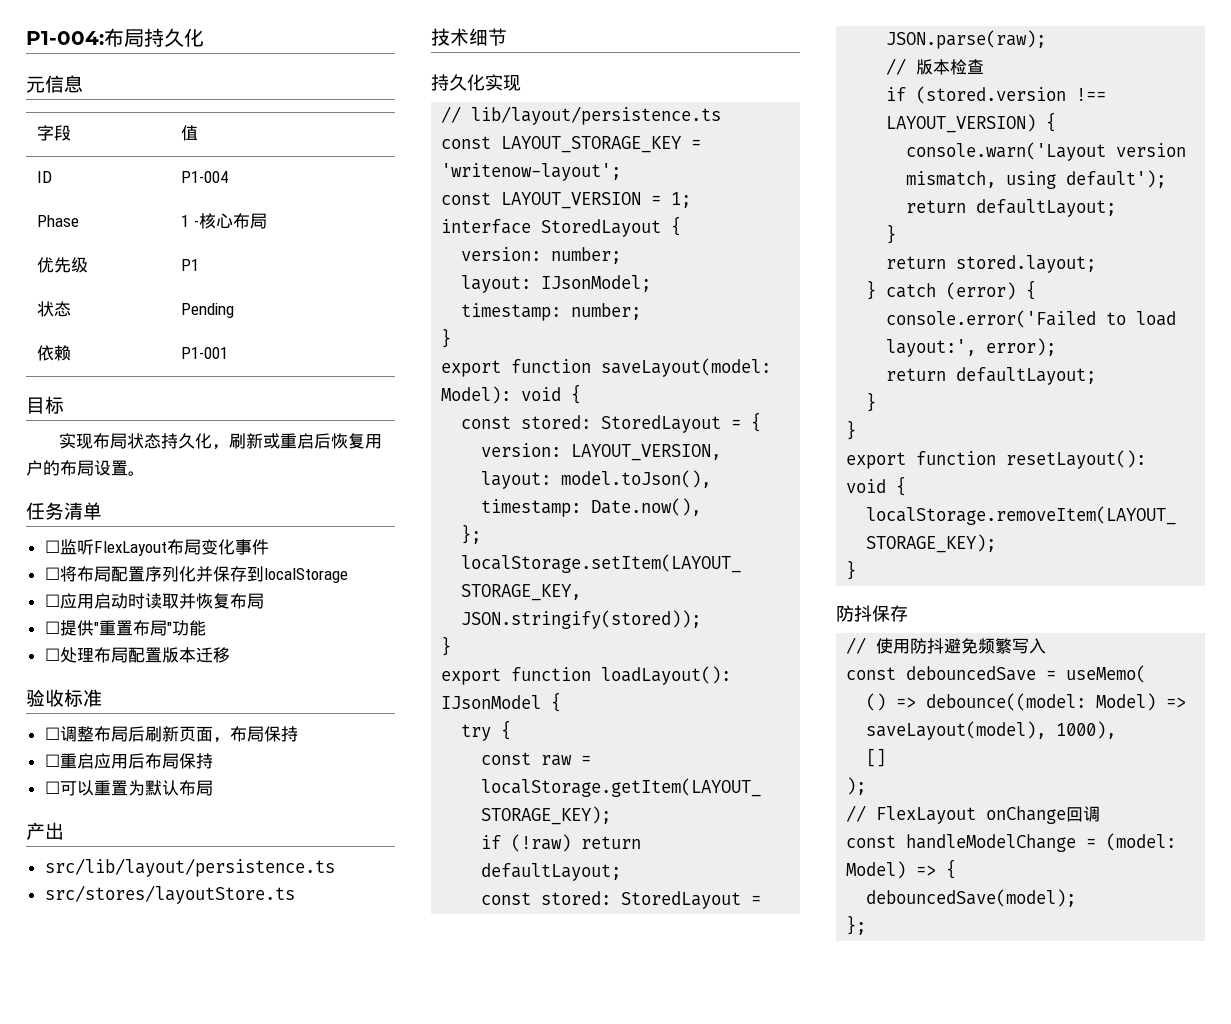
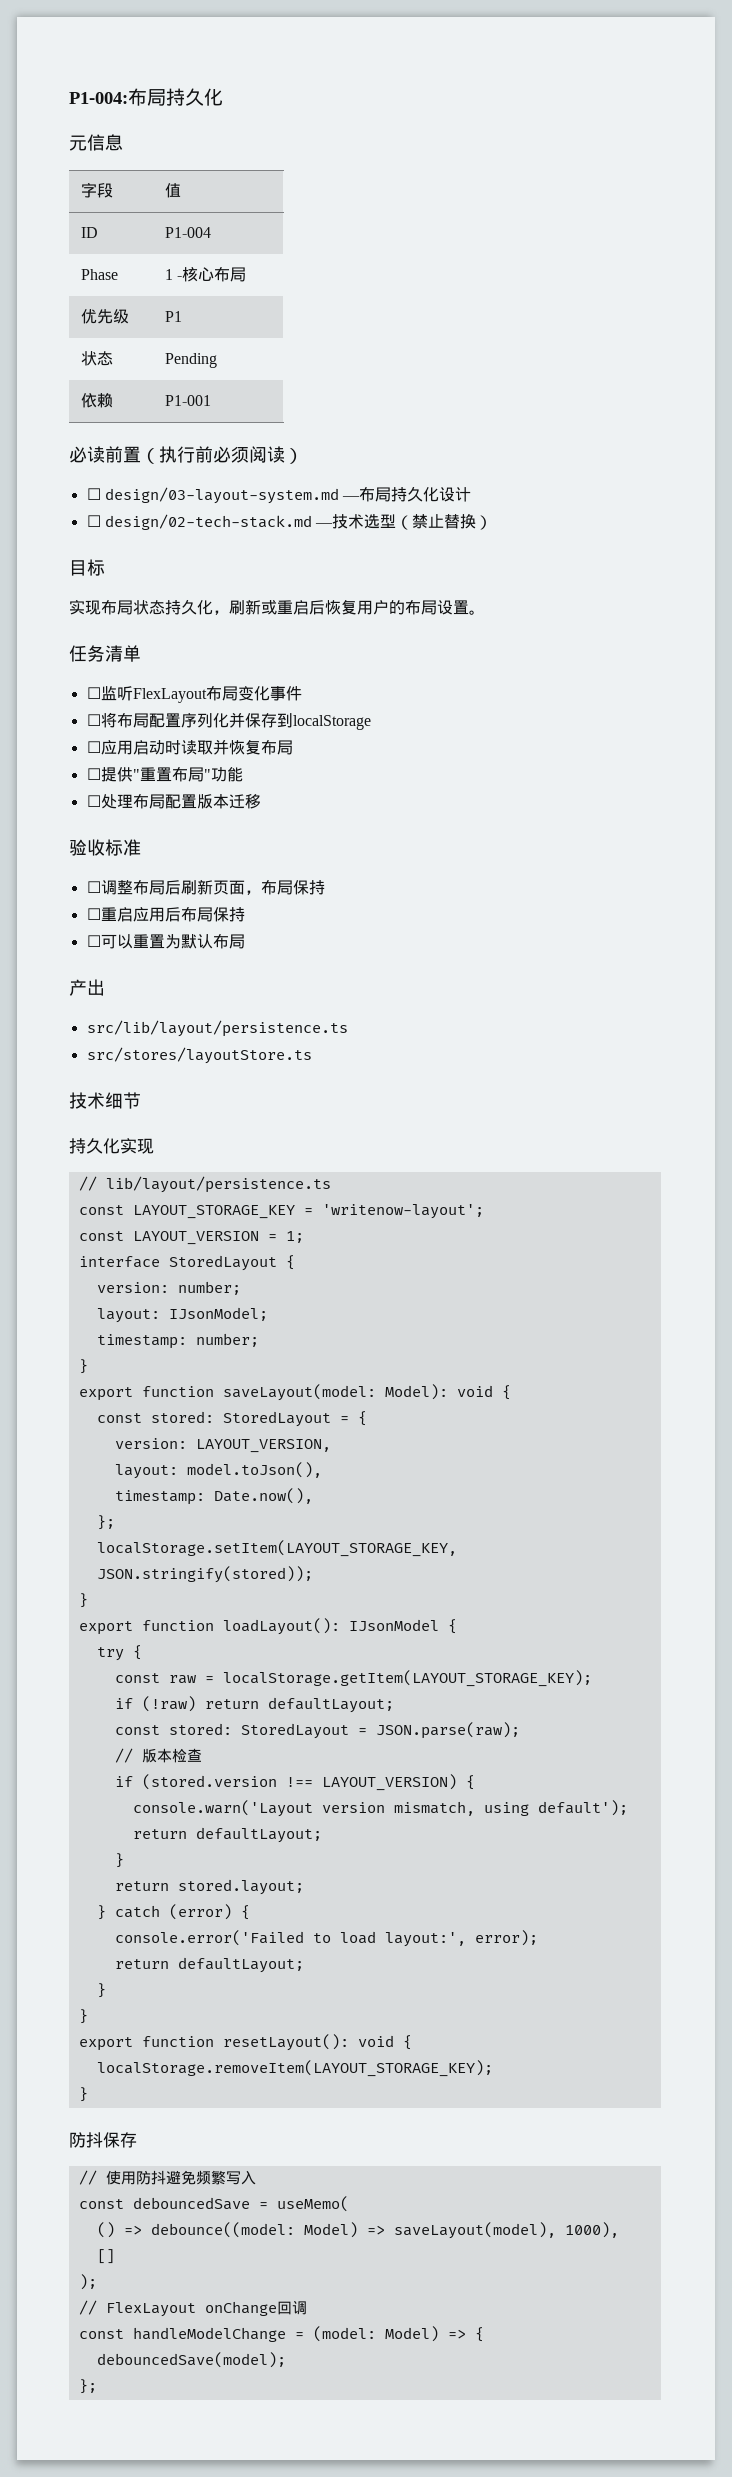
+ 必读前置（执行前必须阅读）
+ ☐ design/03-layout-system.md —布局持久化设计
+ ☐ design/02-tech-stack.md —技术选型（禁止替换）

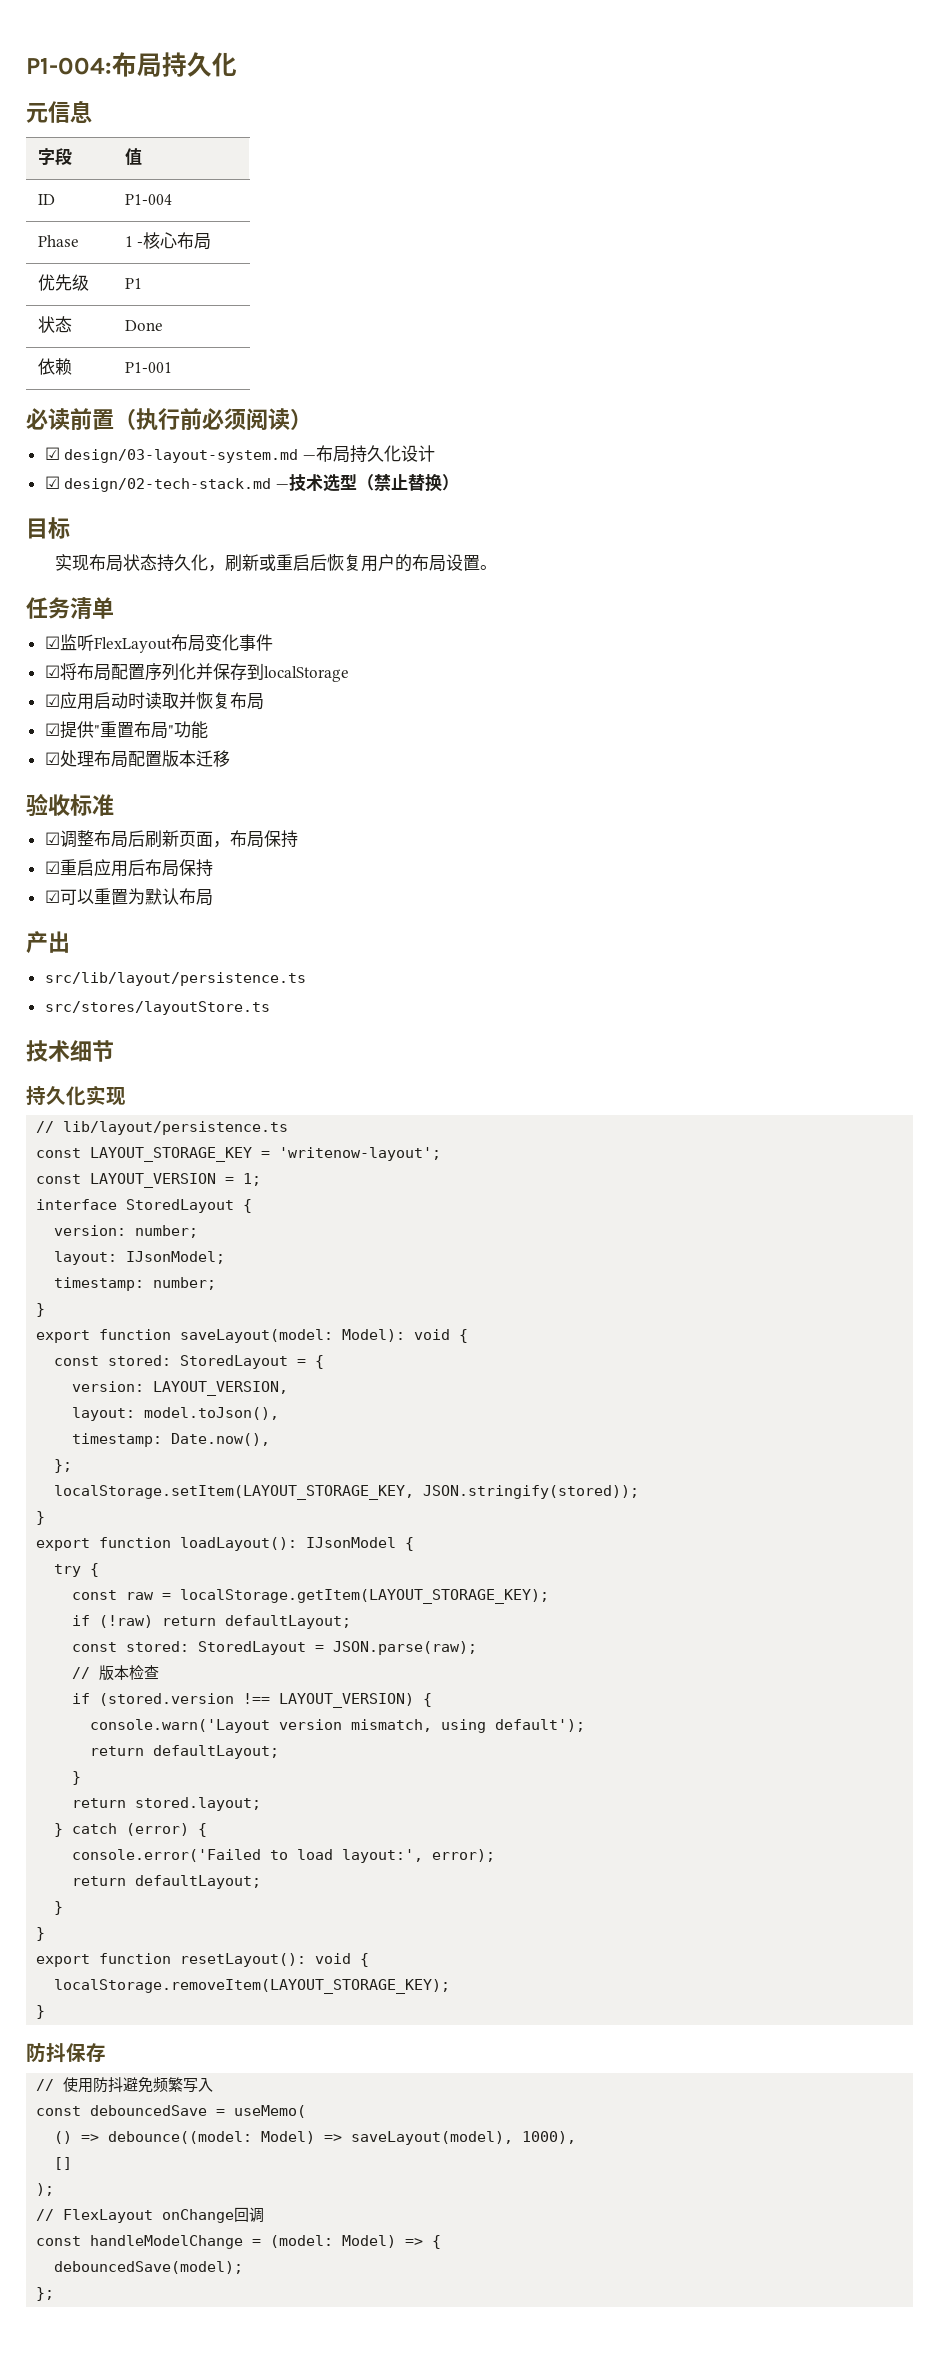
- 状态 | Pending
+ 状态 | Done
- ☐ design/03-layout-system.md —布局持久化设计
+ ☑ design/03-layout-system.md —布局持久化设计
- ☐ design/02-tech-stack.md —技术选型（禁止替换）
+ ☑ design/02-tech-stack.md —技术选型（禁止替换）
- ☐监听FlexLayout布局变化事件
+ ☑监听FlexLayout布局变化事件
- ☐将布局配置序列化并保存到localStorage
+ ☑将布局配置序列化并保存到localStorage
- ☐应用启动时读取并恢复布局
+ ☑应用启动时读取并恢复布局
- ☐提供"重置布局"功能
+ ☑提供"重置布局"功能
- ☐处理布局配置版本迁移
+ ☑处理布局配置版本迁移
- ☐调整布局后刷新页面，布局保持
+ ☑调整布局后刷新页面，布局保持
- ☐重启应用后布局保持
+ ☑重启应用后布局保持
- ☐可以重置为默认布局
+ ☑可以重置为默认布局

